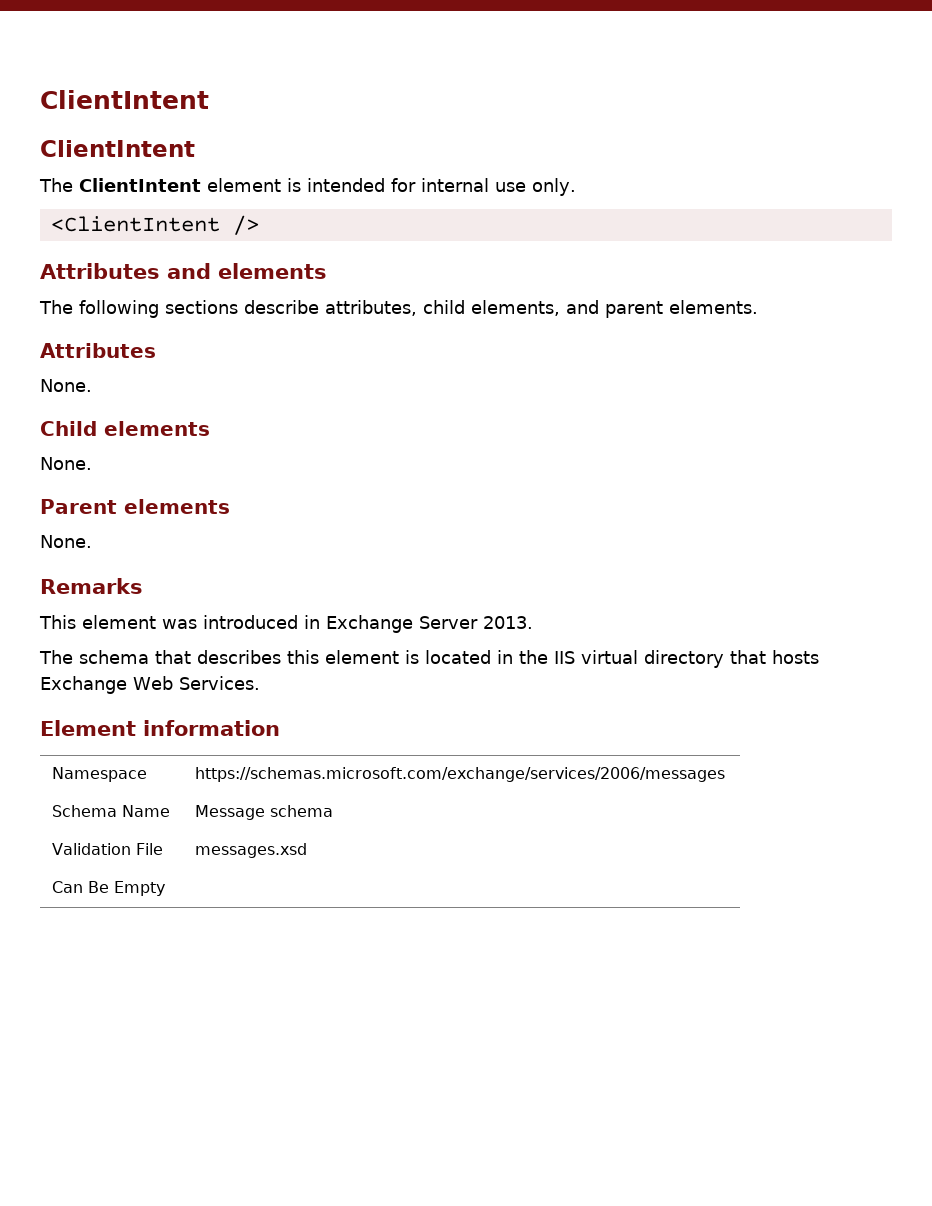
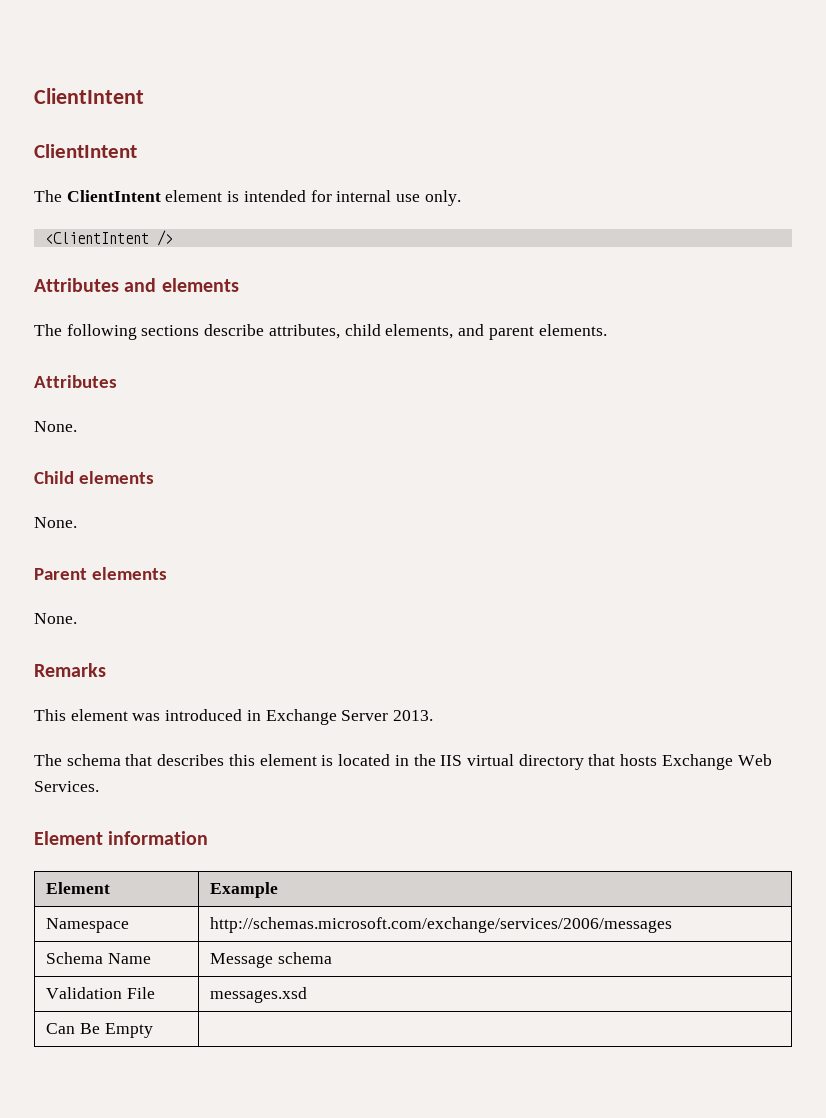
+ Element | Example
- Namespace | https://schemas.microsoft.com/exchange/services/2006/messages
+ Namespace | http://schemas.microsoft.com/exchange/services/2006/messages

